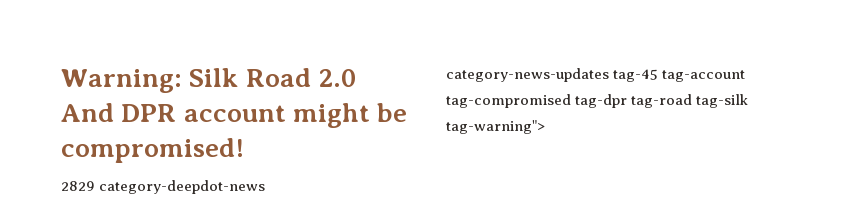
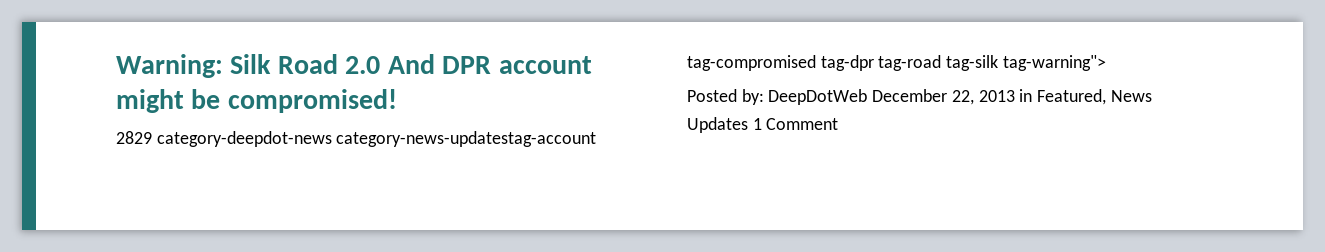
- 2829 category-deepdot-news category-news-updates tag-45 tag-account tag-compromised tag-dpr tag-road tag-silk tag-warning">
+ 2829 category-deepdot-news category-news-updatestag-account tag-compromised tag-dpr tag-road tag-silk tag-warning">
+ Posted by: DeepDotWeb December 22, 2013 in Featured, News Updates 1 Comment

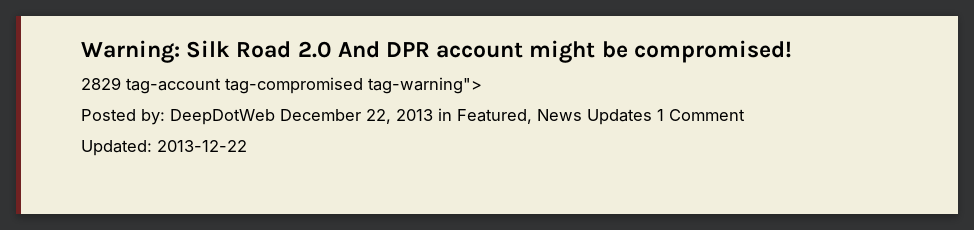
- 2829 category-deepdot-news category-news-updatestag-account tag-compromised tag-dpr tag-road tag-silk tag-warning">
+ 2829 tag-account tag-compromised tag-warning">
+ Updated: 2013-12-22

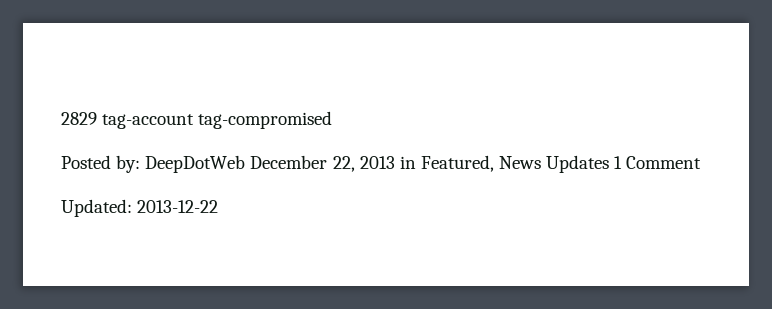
- Warning: Silk Road 2.0 And DPR account might be compromised!
- 2829 tag-account tag-compromised tag-warning">
+ 2829 tag-account tag-compromised

